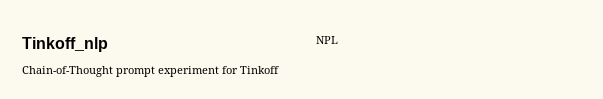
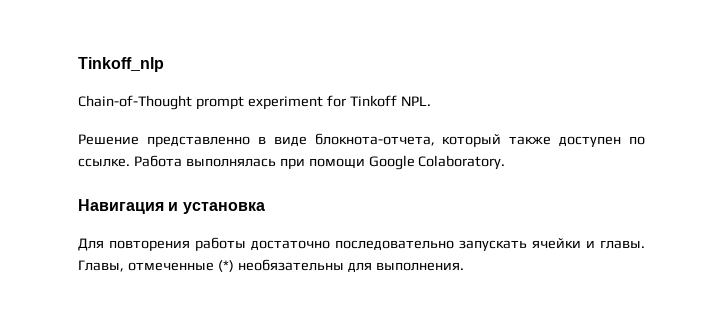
- Chain-of-Thought prompt experiment for Tinkoff NPL
+ Chain-of-Thought prompt experiment for Tinkoff NPL.
+ Решение представленно в виде блокнота-отчета, который также доступен по ссылке. Работа выполнялась при помощи Google Colaboratory.
+ Навигация и установка
+ Для повторения работы достаточно последовательно запускать ячейки и главы. Главы, отмеченные (*) необязательны для выполнения.

